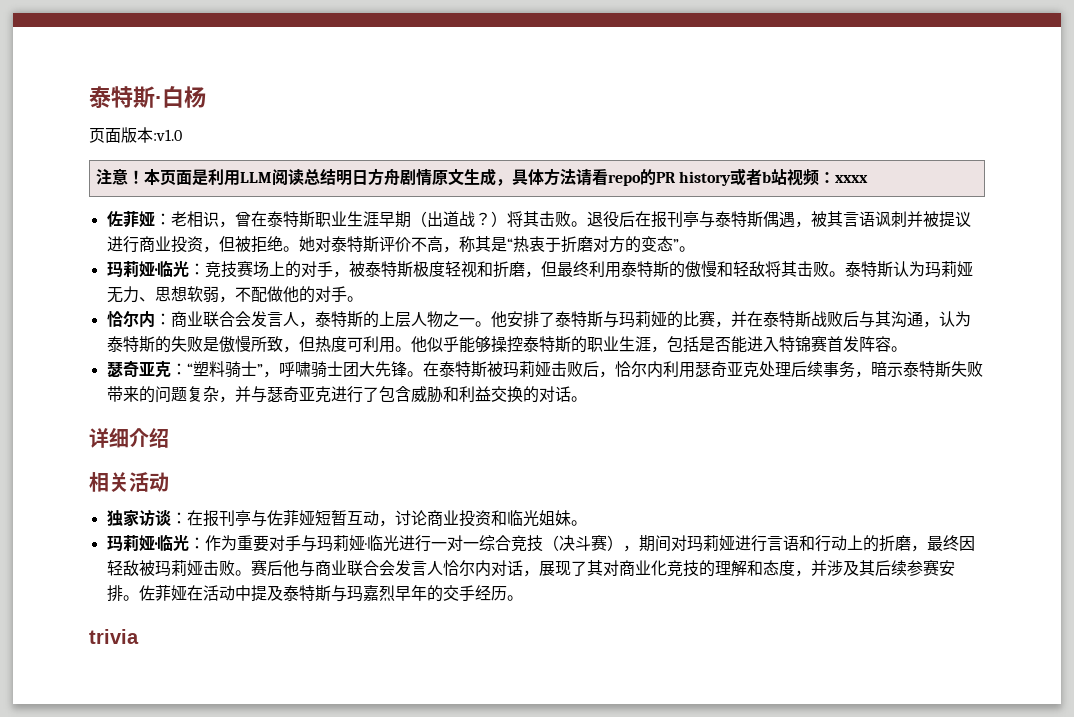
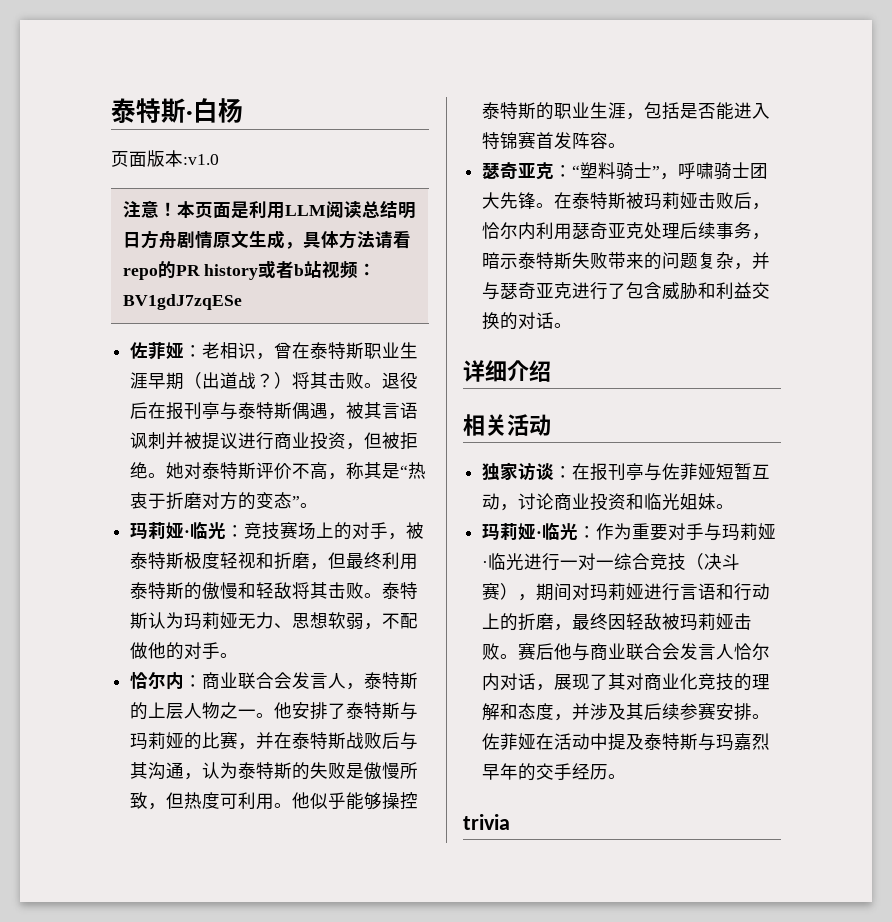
- 注意！本页面是利用LLM阅读总结明日方舟剧情原文生成，具体方法请看repo的PR history或者b站视频：xxxx
+ 注意！本页面是利用LLM阅读总结明日方舟剧情原文生成，具体方法请看repo的PR history或者b站视频：BV1gdJ7zqESe

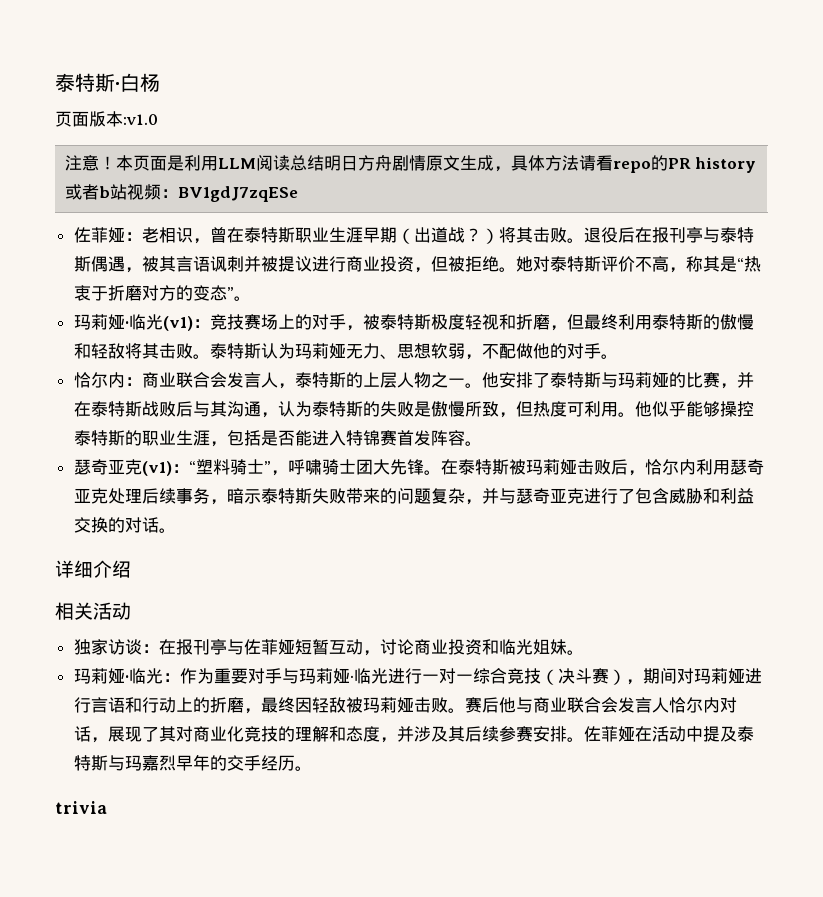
- 玛莉娅·临光：竞技赛场上的对手，被泰特斯极度轻视和折磨，但最终利用泰特斯的傲慢和轻敌将其击败。
+ 玛莉娅·临光(v1)：竞技赛场上的对手，被泰特斯极度轻视和折磨，但最终利用泰特斯的傲慢和轻敌将其击败。
- 瑟奇亚克：“塑料骑士”，呼啸骑士团大先锋。
+ 瑟奇亚克(v1)：“塑料骑士”，呼啸骑士团大先锋。

